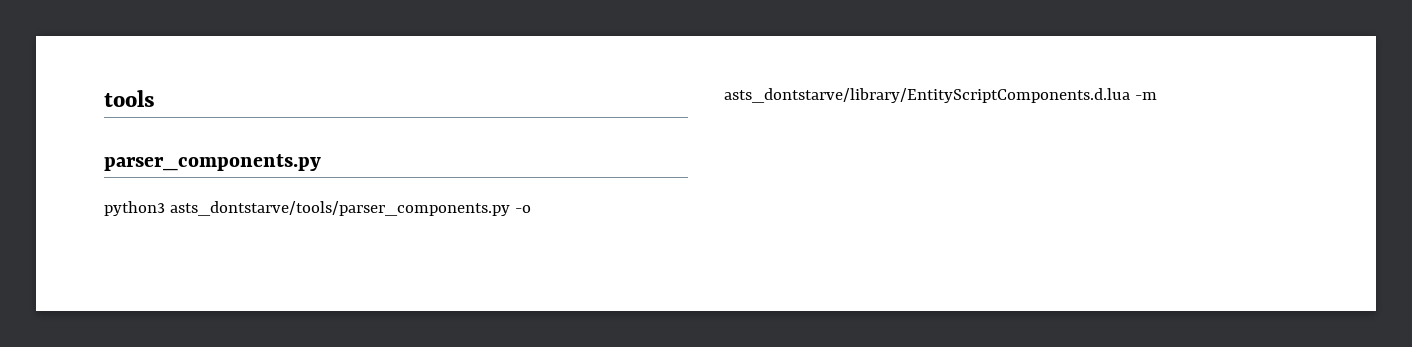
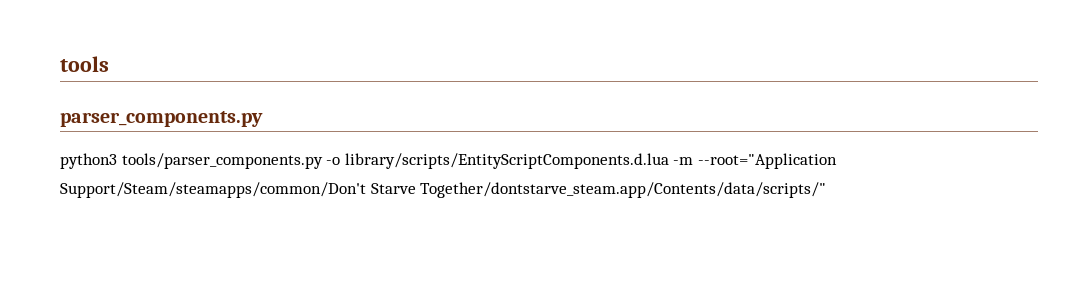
- python3 asts_dontstarve/tools/parser_components.py -o asts_dontstarve/library/EntityScriptComponents.d.lua -m
+ python3 tools/parser_components.py -o library/scripts/EntityScriptComponents.d.lua -m --root="Application Support/Steam/steamapps/common/Don't Starve Together/dontstarve_steam.app/Contents/data/scripts/"

